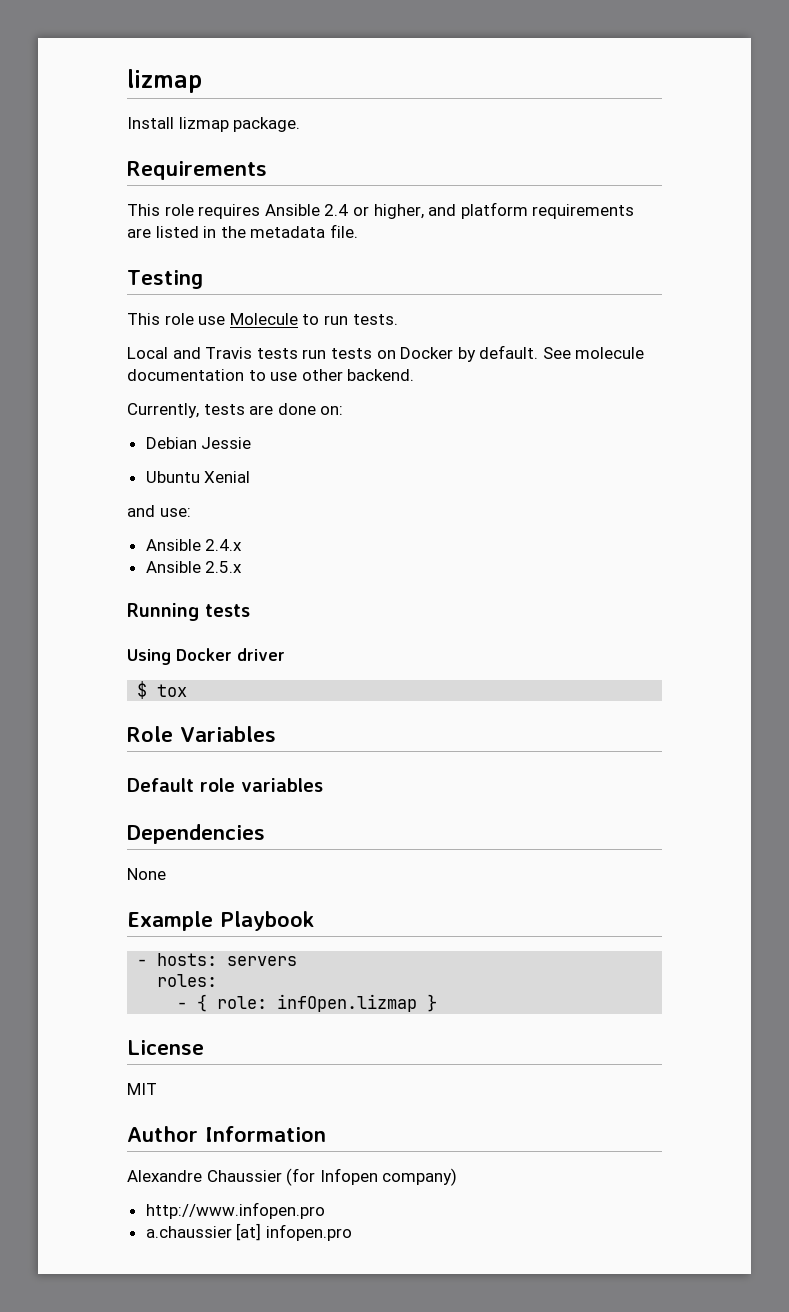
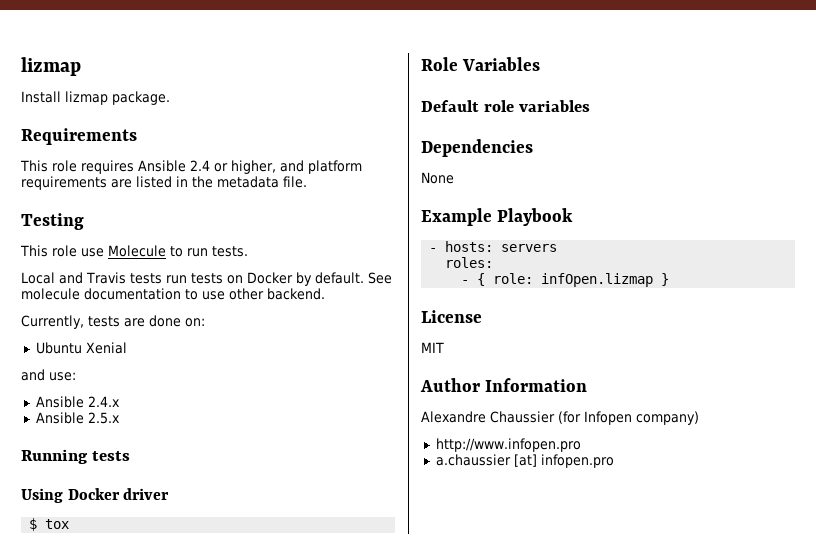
- Debian Jessie

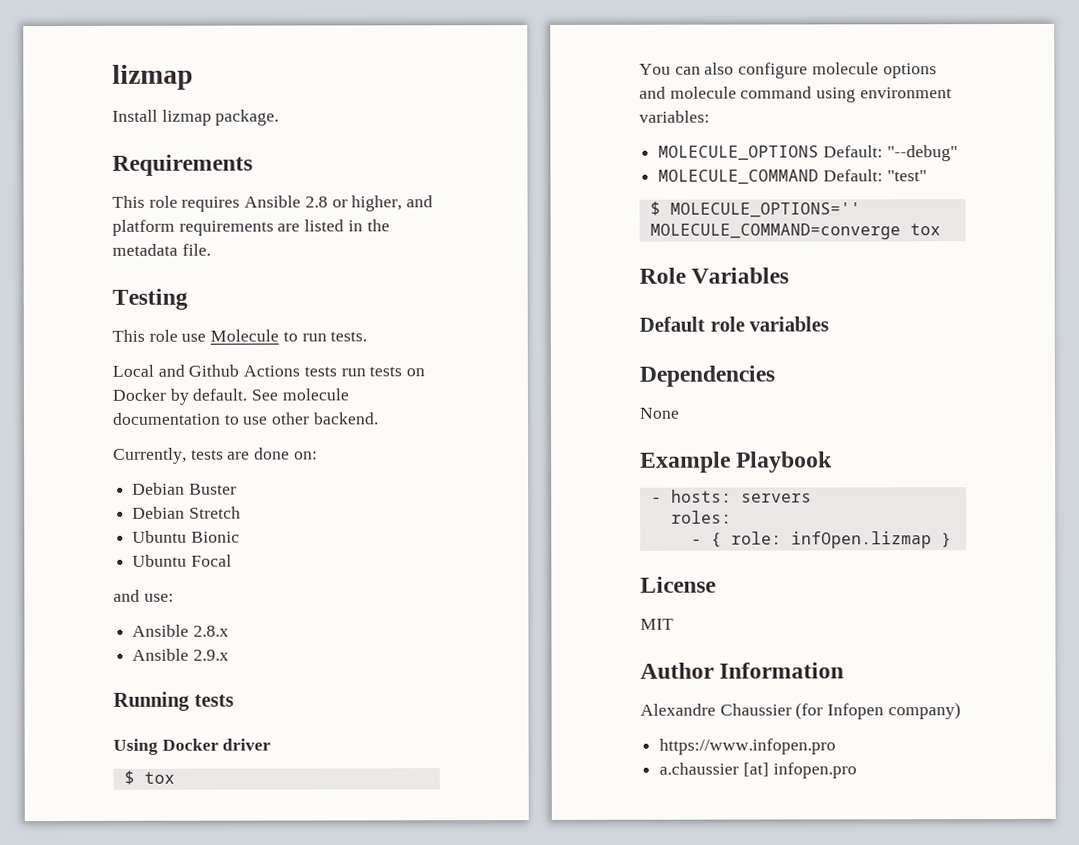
- This role requires Ansible 2.4 or higher, and platform requirements are listed in the metadata file.
+ This role requires Ansible 2.8 or higher, and platform requirements are listed in the metadata file.
- Local and Travis tests run tests on Docker by default.
+ Local and Github Actions tests run tests on Docker by default.
- Ubuntu Xenial
+ Debian Buster
+ Debian Stretch
+ Ubuntu Bionic
+ Ubuntu Focal
- Ansible 2.4.x
- Ansible 2.5.x
+ Ansible 2.8.x
+ Ansible 2.9.x
+ You can also configure molecule options and molecule command using environment variables:
+ MOLECULE_OPTIONS Default: "--debug"
+ MOLECULE_COMMAND Default: "test"
+ $ MOLECULE_OPTIONS='' MOLECULE_COMMAND=converge tox
- http://www.infopen.pro
+ https://www.infopen.pro

